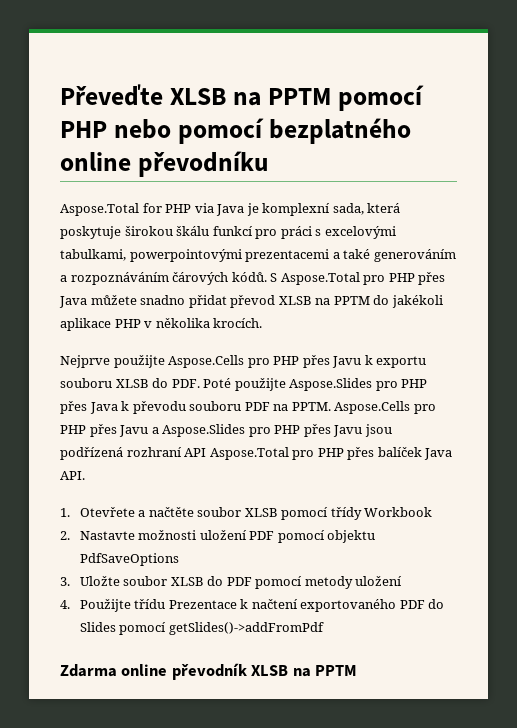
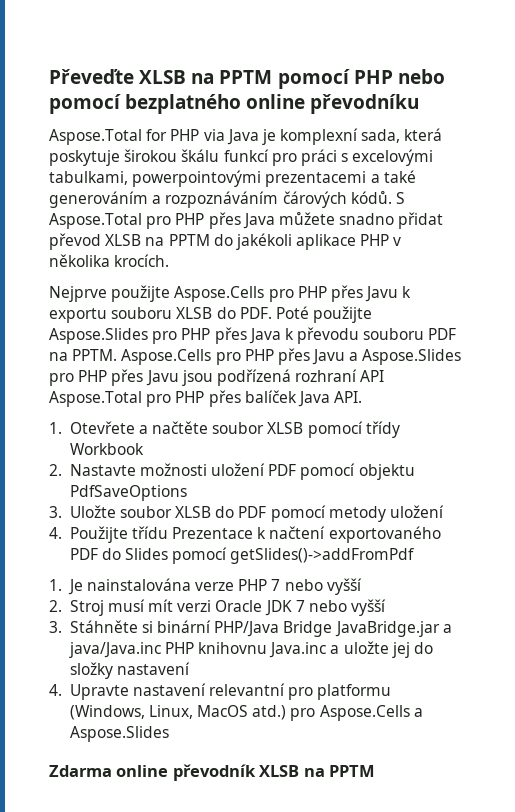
+ 1. Je nainstalována verze PHP 7 nebo vyšší
+ 2. Stroj musí mít verzi Oracle JDK 7 nebo vyšší
+ 3. Stáhněte si binární PHP/Java Bridge JavaBridge.jar a java/Java.inc PHP knihovnu Java.inc a uložte jej do složky nastavení
+ 4. Upravte nastavení relevantní pro platformu (Windows, Linux, MacOS atd.) pro Aspose.Cells a Aspose.Slides

